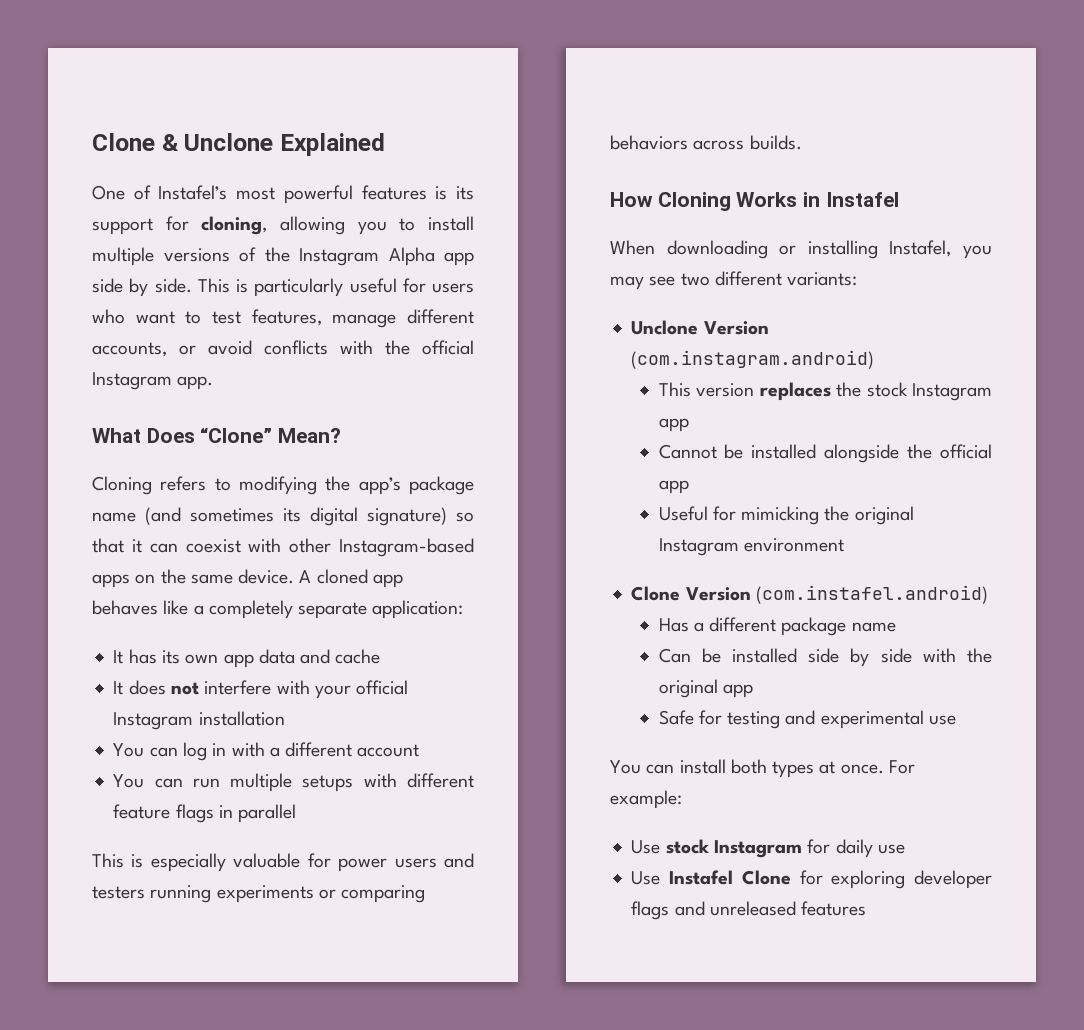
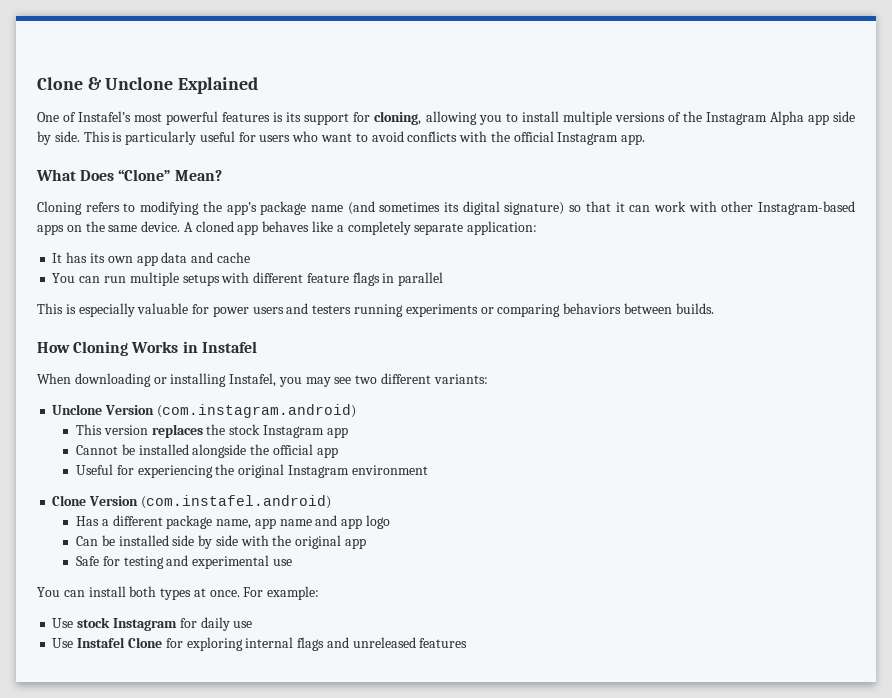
- This is particularly useful for users who want to test features, manage different accounts, or avoid conflicts with the official Instagram app.
+ This is particularly useful for users who want to avoid conflicts with the official Instagram app.
- Cloning refers to modifying the app’s package name (and sometimes its digital signature) so that it can coexist with other Instagram-based apps on the same device.
+ Cloning refers to modifying the app’s package name (and sometimes its digital signature) so that it can work with other Instagram-based apps on the same device.
- It does not interfere with your official Instagram installation
- You can log in with a different account
- This is especially valuable for power users and testers running experiments or comparing behaviors across builds.
+ This is especially valuable for power users and testers running experiments or comparing behaviors between builds.
- Useful for mimicking the original Instagram environment
+ Useful for experiencing the original Instagram environment
- Has a different package name
+ Has a different package name, app name and app logo
- Use Instafel Clone for exploring developer flags and unreleased features
+ Use Instafel Clone for exploring internal flags and unreleased features

